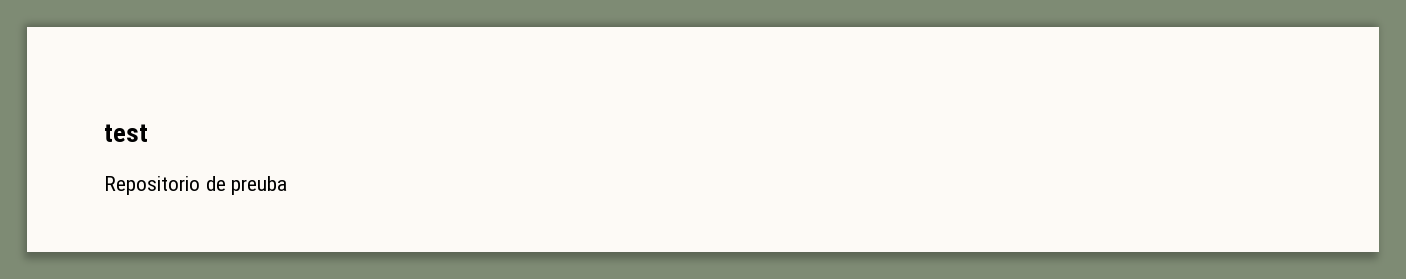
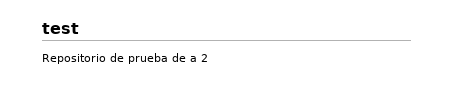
- Repositorio de preuba
+ Repositorio de prueba de a 2

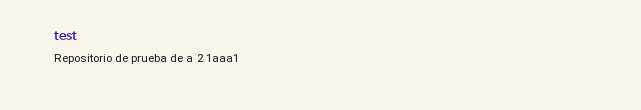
- Repositorio de prueba de a 2
+ Repositorio de prueba de a 2 1aaa1

